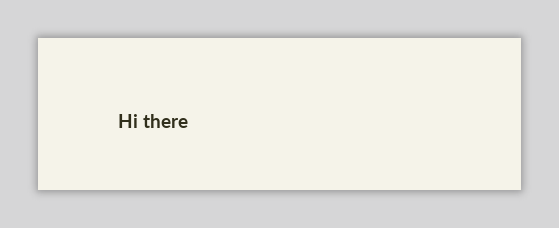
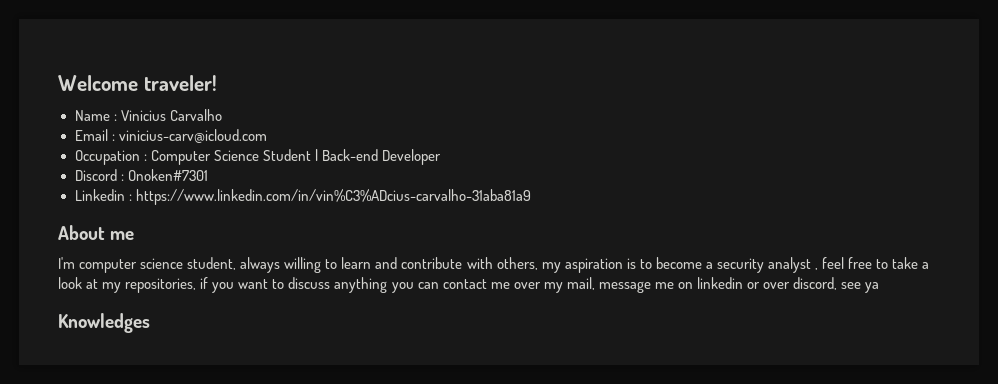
- Hi there
+ Welcome traveler!
+ Name : Vinicius Carvalho
+ Email : vinicius-carv@icloud.com
+ Occupation : Computer Science Student | Back-end Developer
+ Discord : Onoken#7301
+ Linkedin : https://www.linkedin.com/in/vin%C3%ADcius-carvalho-31aba81a9
+ About me
+ I'm computer science student, always willing to learn and contribute with others, my aspiration is to become a security analyst , feel free to take a look at my repositories, if you want to discuss anything you can contact me over my mail, message me on linkedin or over discord, see ya
+ Knowledges

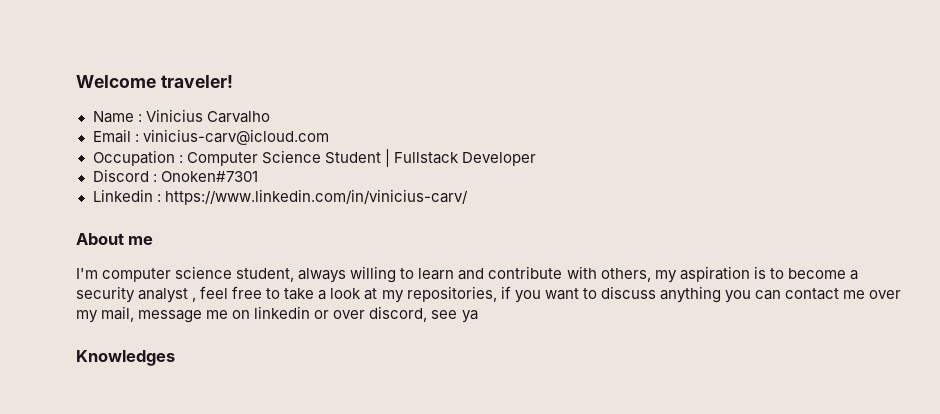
- Occupation : Computer Science Student | Back-end Developer
+ Occupation : Computer Science Student | Fullstack Developer
- Linkedin : https://www.linkedin.com/in/vin%C3%ADcius-carvalho-31aba81a9
+ Linkedin : https://www.linkedin.com/in/vinicius-carv/

